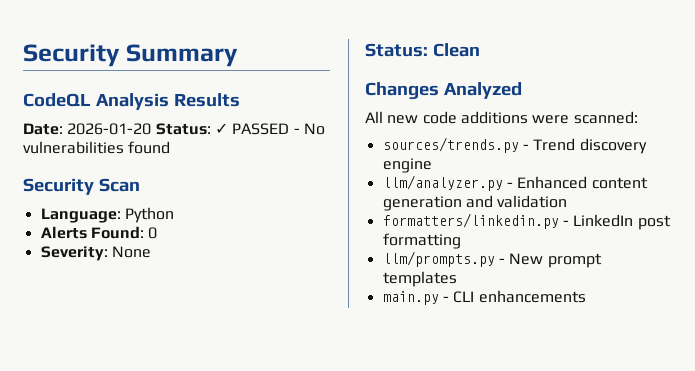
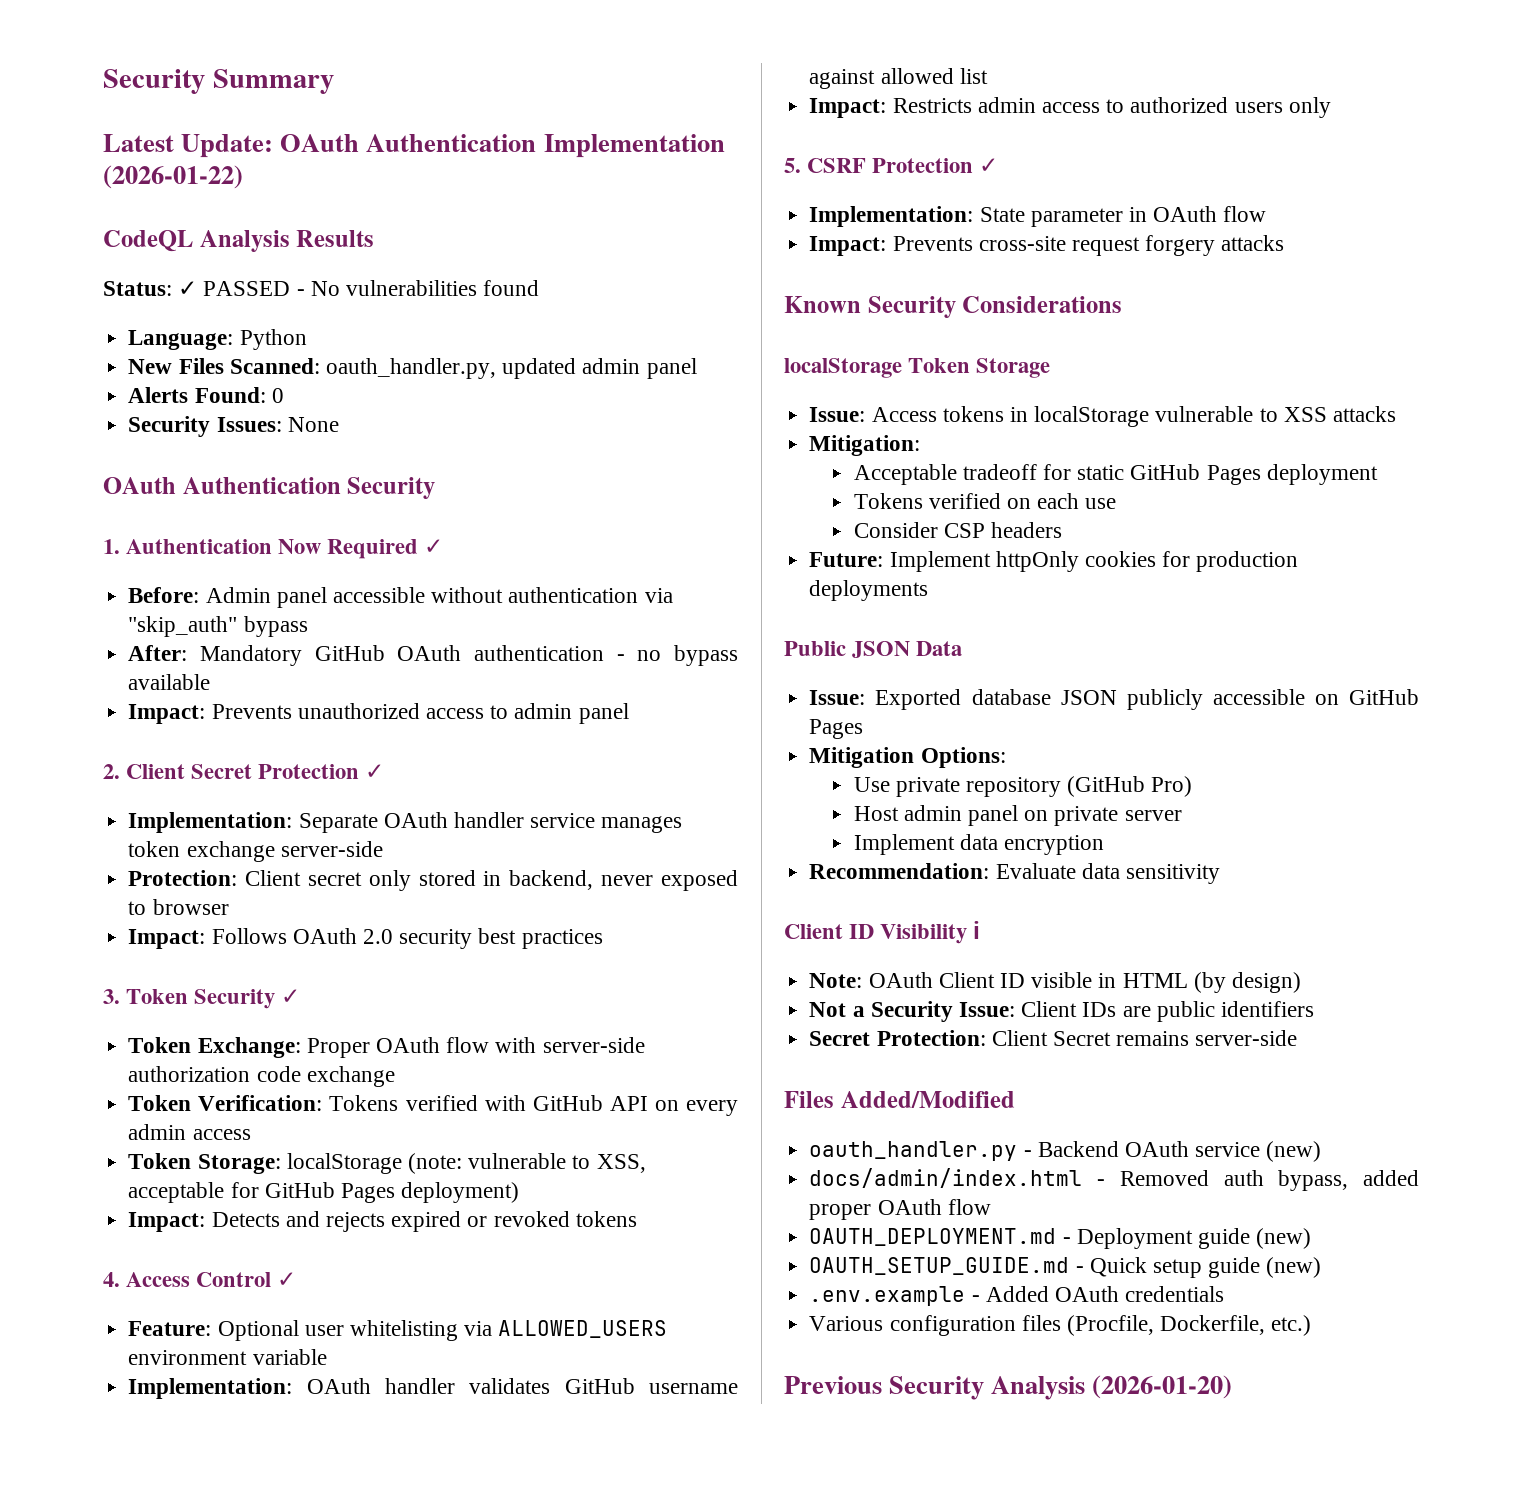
+ Latest Update: OAuth Authentication Implementation (2026-01-22)
- Date: 2026-01-20 Status: ✓ PASSED - No vulnerabilities found
+ Status: ✓ PASSED - No vulnerabilities found
- Security Scan
+ New Files Scanned: oauth_handler.py, updated admin panel
- Severity: None
+ Security Issues: None
- Status: Clean
- Changes Analyzed
- All new code additions were scanned:
- sources/trends.py - Trend discovery engine
- llm/analyzer.py - Enhanced content generation and validation
- formatters/linkedin.py - LinkedIn post formatting
- llm/prompts.py - New prompt templates
- main.py - CLI enhancements
+ OAuth Authentication Security
+ 1. Authentication Now Required ✓
+ Before: Admin panel accessible without authentication via "skip_auth" bypass
+ After: Mandatory GitHub OAuth authentication - no bypass available
+ Impact: Prevents unauthorized access to admin panel
+ 2. Client Secret Protection ✓
+ Implementation: Separate OAuth handler service manages token exchange server-side
+ Protection: Client secret only stored in backend, never exposed to browser
+ Impact: Follows OAuth 2.0 security best practices
+ 3. Token Security ✓
+ Token Exchange: Proper OAuth flow with server-side authorization code exchange
+ Token Verification: Tokens verified with GitHub API on every admin access
+ Token Storage: localStorage (note: vulnerable to XSS, acceptable for GitHub Pages deployment)
+ Impact: Detects and rejects expired or revoked tokens
+ 4. Access Control ✓
+ Feature: Optional user whitelisting via ALLOWED_USERS environment variable
+ Implementation: OAuth handler validates GitHub username against allowed list
+ Impact: Restricts admin access to authorized users only
+ 5. CSRF Protection ✓
+ Implementation: State parameter in OAuth flow
+ Impact: Prevents cross-site request forgery attacks
+ Known Security Considerations
+ localStorage Token Storage
+ Issue: Access tokens in localStorage vulnerable to XSS attacks
+ Mitigation:
+ Acceptable tradeoff for static GitHub Pages deployment
+ Tokens verified on each use
+ Consider CSP headers
+ Future: Implement httpOnly cookies for production deployments
+ Public JSON Data
+ Issue: Exported database JSON publicly accessible on GitHub Pages
+ Mitigation Options:
+ Use private repository (GitHub Pro)
+ Host admin panel on private server
+ Implement data encryption
+ Recommendation: Evaluate data sensitivity
+ Client ID Visibility ℹ
+ Note: OAuth Client ID visible in HTML (by design)
+ Not a Security Issue: Client IDs are public identifiers
+ Secret Protection: Client Secret remains server-side
+ Files Added/Modified
+ oauth_handler.py - Backend OAuth service (new)
+ docs/admin/index.html - Removed auth bypass, added proper OAuth flow
+ OAUTH_DEPLOYMENT.md - Deployment guide (new)
+ OAUTH_SETUP_GUIDE.md - Quick setup guide (new)
+ .env.example - Added OAuth credentials
+ Various configuration files (Procfile, Dockerfile, etc.)
+ Previous Security Analysis (2026-01-20)

